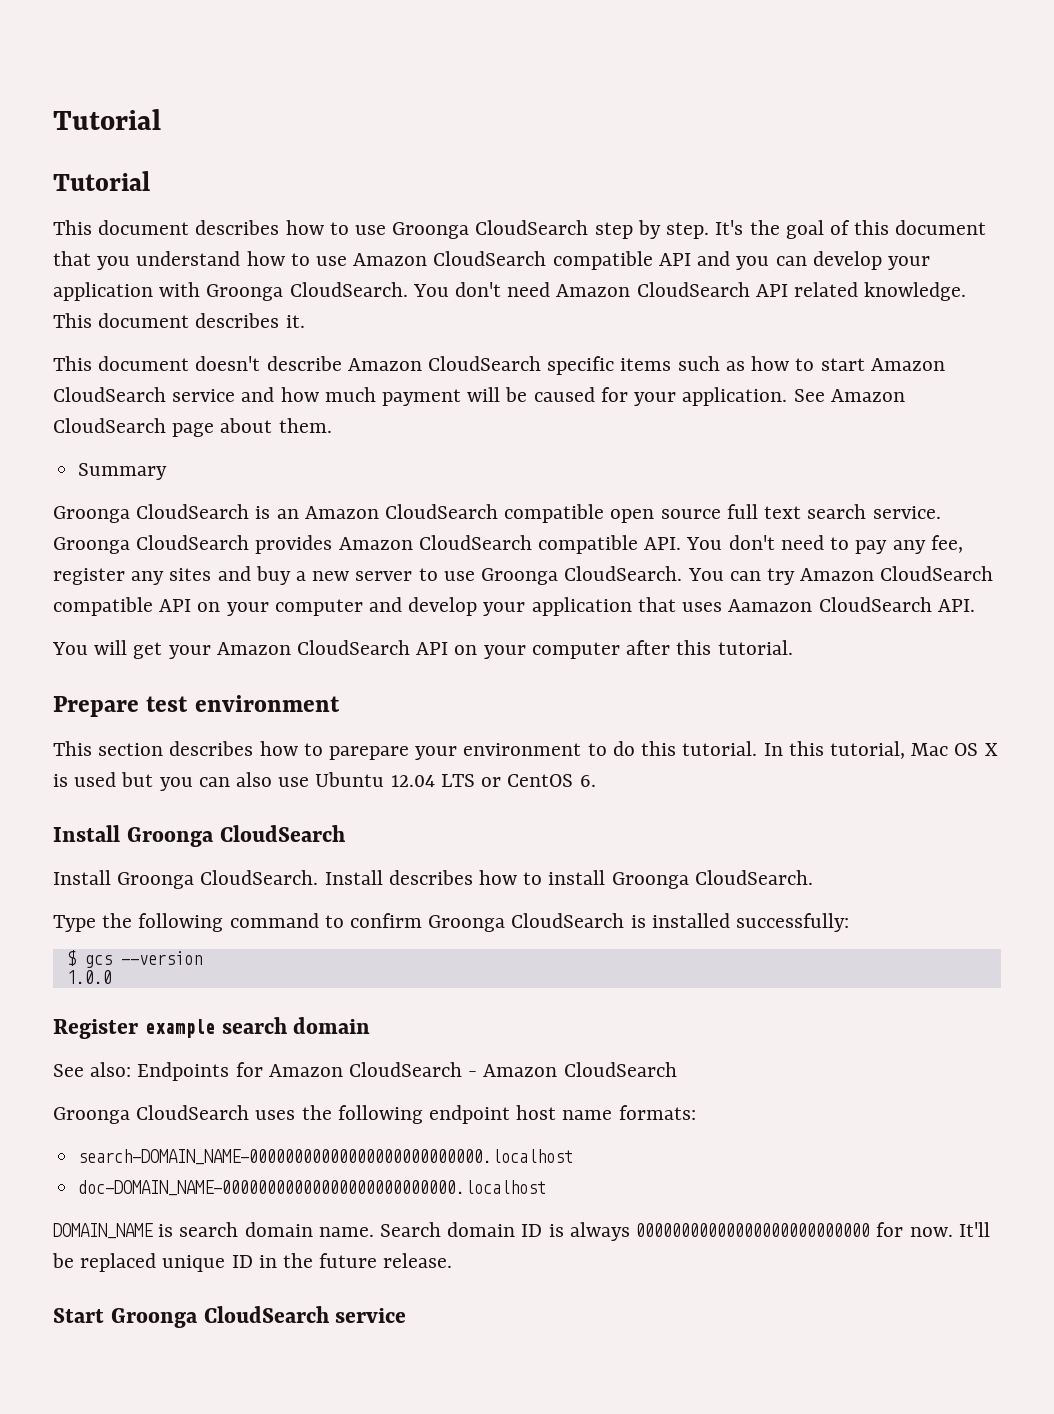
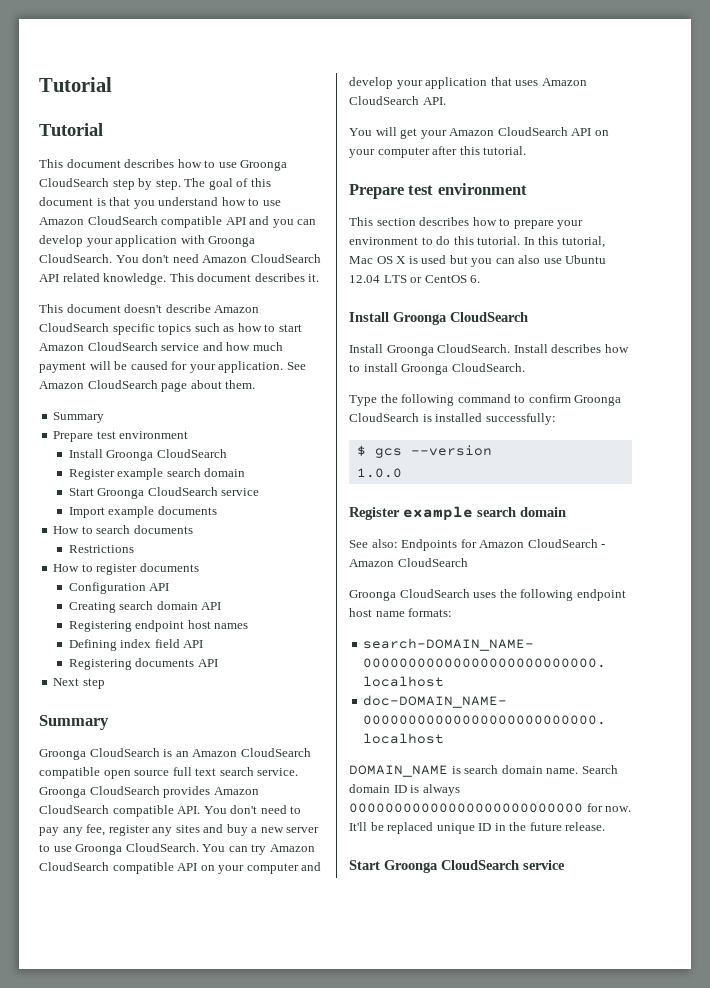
- It's the goal of this document that you understand how to use Amazon CloudSearch compatible API and you can develop your application with Groonga CloudSearch.
+ The goal of this document is that you understand how to use Amazon CloudSearch compatible API and you can develop your application with Groonga CloudSearch.
- This document doesn't describe Amazon CloudSearch specific items such as how to start Amazon CloudSearch service and how much payment will be caused for your application.
+ This document doesn't describe Amazon CloudSearch specific topics such as how to start Amazon CloudSearch service and how much payment will be caused for your application.
  See Amazon CloudSearch page about them.
+ Summary
+ Prepare test environment
+ Install Groonga CloudSearch
+ Register example search domain
+ Start Groonga CloudSearch service
+ Import example documents
+ How to search documents
+ Restrictions
+ How to register documents
+ Configuration API
+ Creating search domain API
+ Registering endpoint host names
+ Defining index field API
+ Registering documents API
+ Next step
- You can try Amazon CloudSearch compatible API on your computer and develop your application that uses Aamazon CloudSearch API.
+ You can try Amazon CloudSearch compatible API on your computer and develop your application that uses Amazon CloudSearch API.
- This section describes how to parepare your environment to do this tutorial.
+ This section describes how to prepare your environment to do this tutorial.

